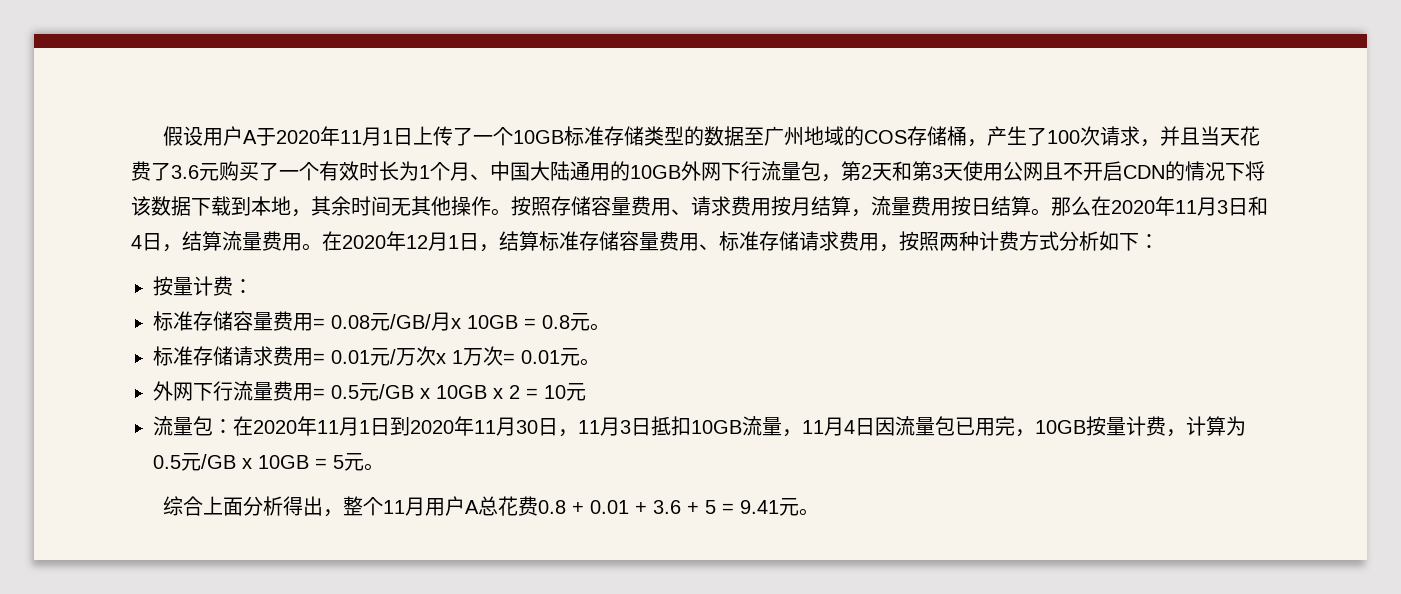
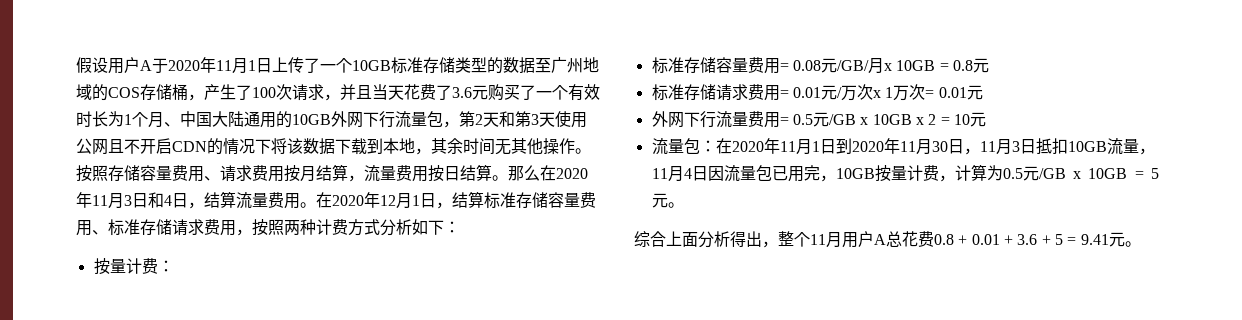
- 标准存储容量费用= 0.08元/GB/月x 10GB = 0.8元。
+ 标准存储容量费用= 0.08元/GB/月x 10GB = 0.8元
- 标准存储请求费用= 0.01元/万次x 1万次= 0.01元。
+ 标准存储请求费用= 0.01元/万次x 1万次= 0.01元

